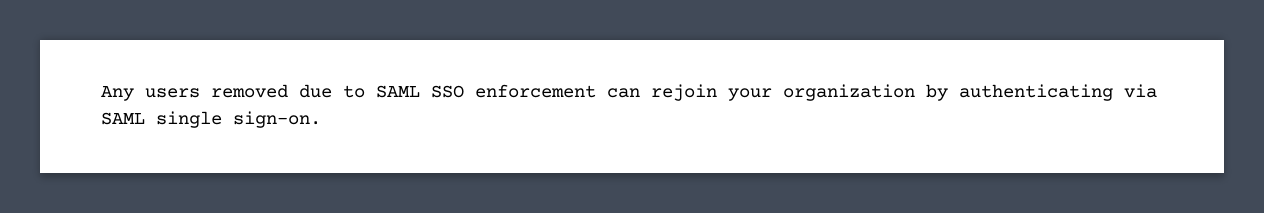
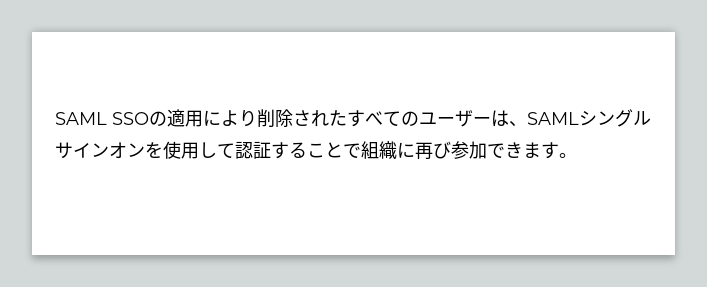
- Any users removed due to SAML SSO enforcement can rejoin your organization by authenticating via SAML single sign-on.
+ SAML SSOの適用により削除されたすべてのユーザーは、SAMLシングルサインオンを使用して認証することで組織に再び参加できます。

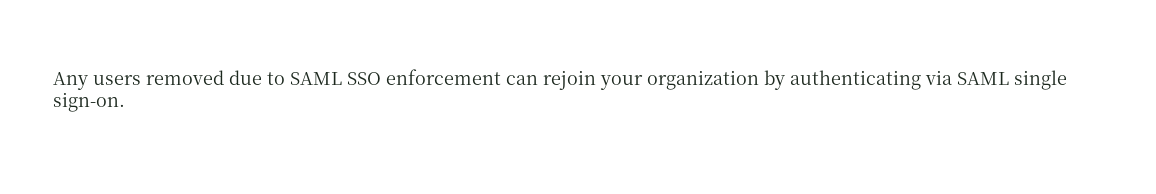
- SAML SSOの適用により削除されたすべてのユーザーは、SAMLシングルサインオンを使用して認証することで組織に再び参加できます。
+ Any users removed due to SAML SSO enforcement can rejoin your organization by authenticating via SAML single sign-on.

